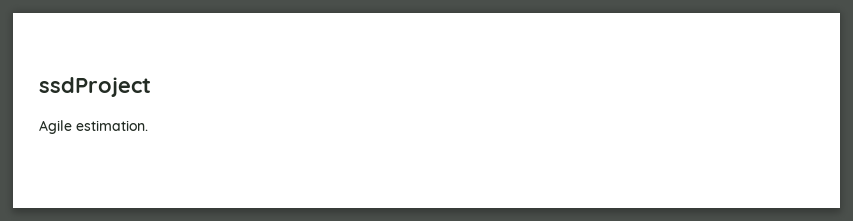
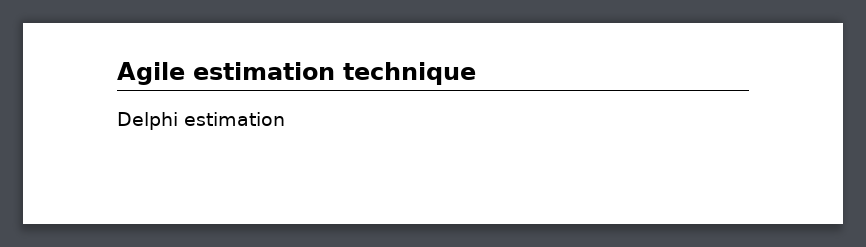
- ssdProject
- Agile estimation.
+ Agile estimation technique
+ Delphi estimation

